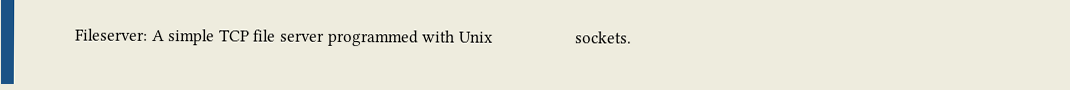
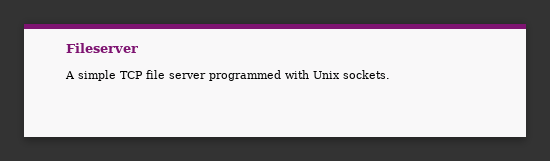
- Fileserver: A simple TCP file server programmed with Unix sockets.
+ Fileserver
+ A simple TCP file server programmed with Unix sockets.

